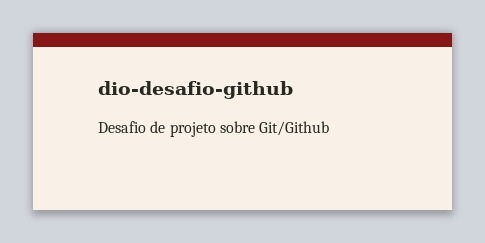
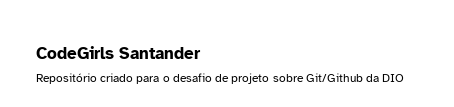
- dio-desafio-github
- Desafio de projeto sobre Git/Github
+ CodeGirls Santander
+ Repositório criado para o desafio de projeto sobre Git/Github da DIO

